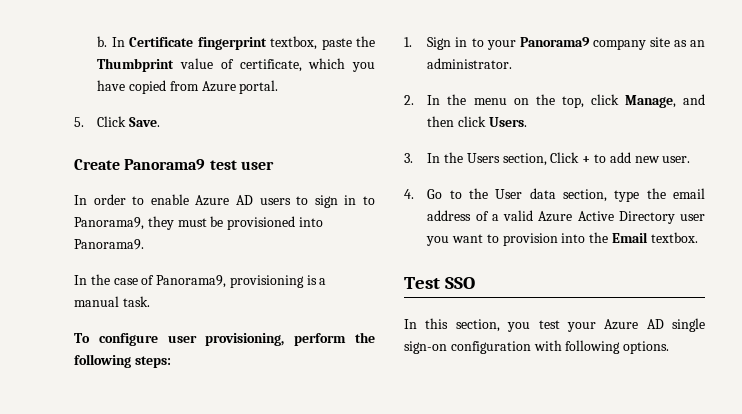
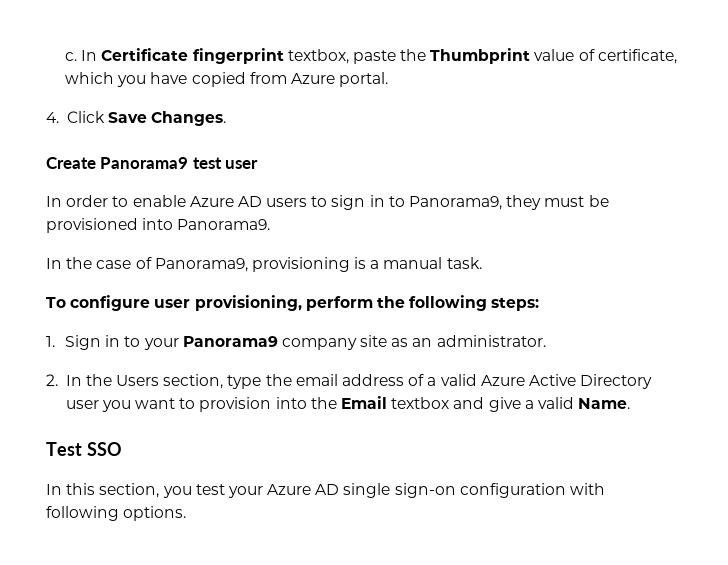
- b.
+ c.
- 5. Click Save.
+ 4. Click Save Changes.
- 2. In the menu on the top, click Manage, and then click Users.
- 3. In the Users section, Click + to add new user.
- 4. Go to the User data section, type the email address of a valid Azure Active Directory user you want to provision into the Email textbox.
+ 2. In the Users section, type the email address of a valid Azure Active Directory user you want to provision into the Email textbox and give a valid Name.

